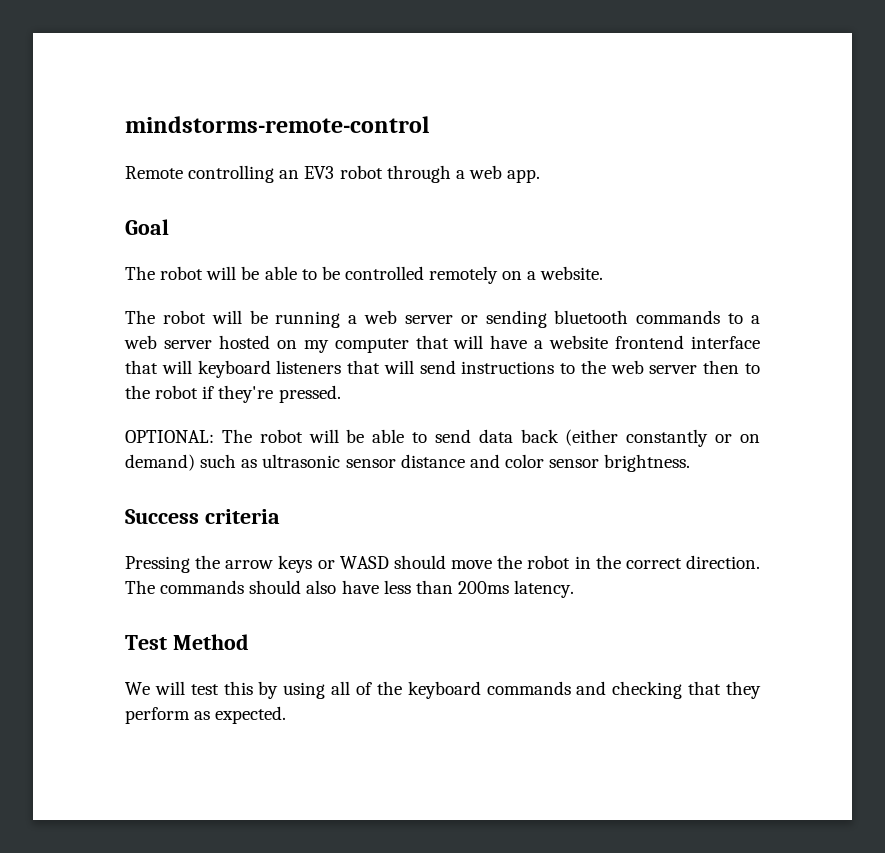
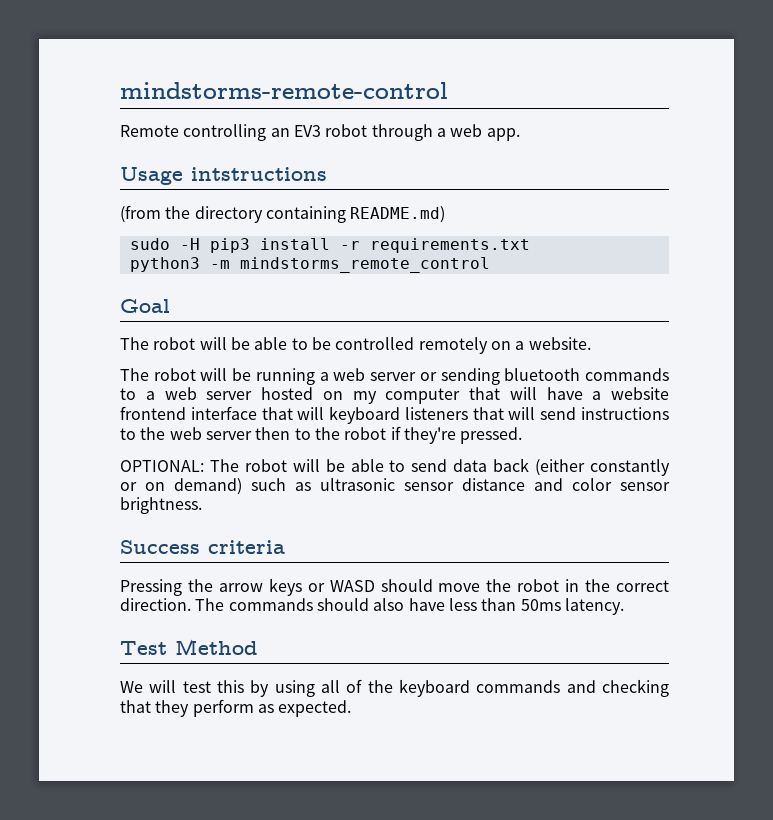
+ Usage intstructions
+ (from the directory containing README.md)
+ sudo -H pip3 install -r requirements.txt
+ python3 -m mindstorms_remote_control
- The commands should also have less than 200ms latency.
+ The commands should also have less than 50ms latency.

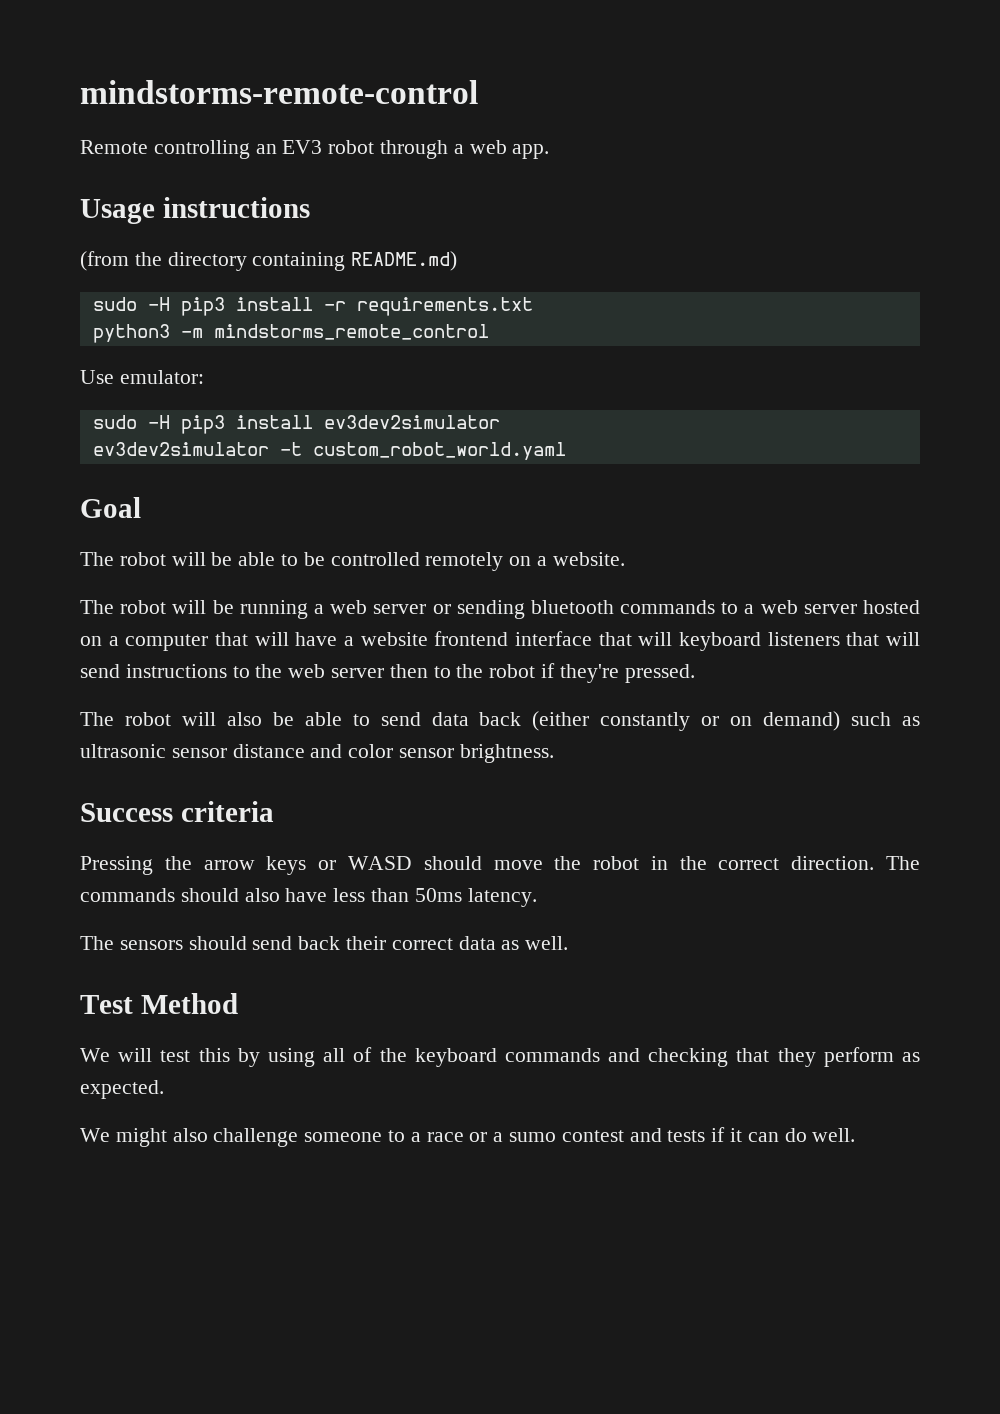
- Usage intstructions
+ Usage instructions
+ Use emulator:
+ sudo -H pip3 install ev3dev2simulator
+ ev3dev2simulator -t custom_robot_world.yaml
- The robot will be running a web server or sending bluetooth commands to a web server hosted on my computer that will have a website frontend interface that will keyboard listeners that will send instructions to the web server then to the robot if they're pressed.
+ The robot will be running a web server or sending bluetooth commands to a web server hosted on a computer that will have a website frontend interface that will keyboard listeners that will send instructions to the web server then to the robot if they're pressed.
- OPTIONAL: The robot will be able to send data back (either constantly or on demand) such as ultrasonic sensor distance and color sensor brightness.
+ The robot will also be able to send data back (either constantly or on demand) such as ultrasonic sensor distance and color sensor brightness.
+ The sensors should send back their correct data as well.
+ We might also challenge someone to a race or a sumo contest and tests if it can do well.

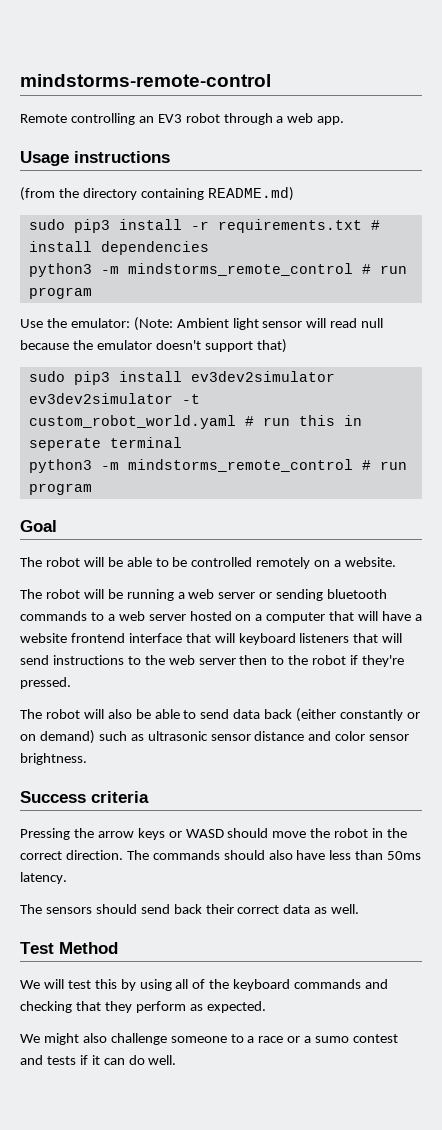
- sudo -H pip3 install -r requirements.txt
- python3 -m mindstorms_remote_control
+ sudo pip3 install -r requirements.txt # install dependencies
+ python3 -m mindstorms_remote_control # run program
- Use emulator:
- sudo -H pip3 install ev3dev2simulator
+ Use the emulator: (Note: Ambient light sensor will read null because the emulator doesn't support that)
+ sudo pip3 install ev3dev2simulator
- ev3dev2simulator -t custom_robot_world.yaml
+ ev3dev2simulator -t custom_robot_world.yaml # run this in seperate terminal
+ python3 -m mindstorms_remote_control # run program

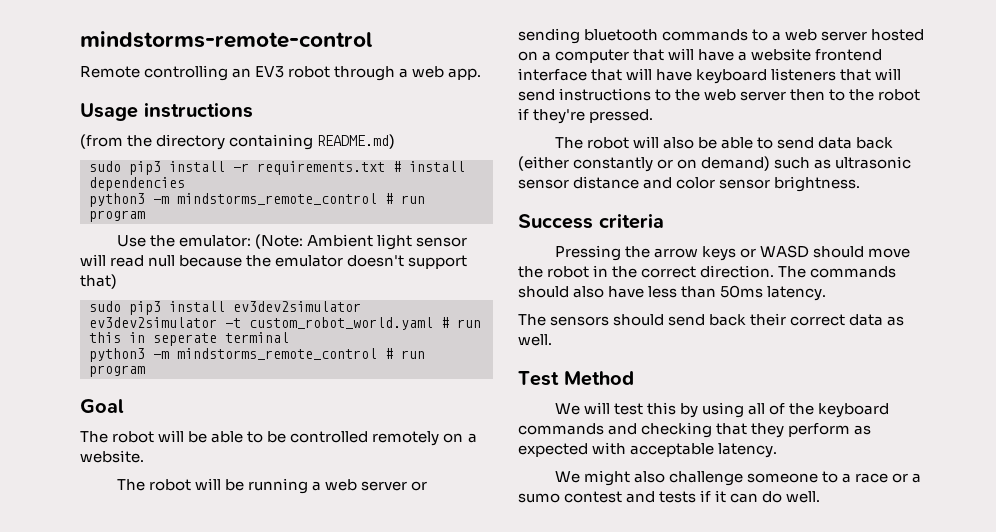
- The robot will be running a web server or sending bluetooth commands to a web server hosted on a computer that will have a website frontend interface that will keyboard listeners that will send instructions to the web server then to the robot if they're pressed.
+ The robot will be running a web server or sending bluetooth commands to a web server hosted on a computer that will have a website frontend interface that will have keyboard listeners that will send instructions to the web server then to the robot if they're pressed.
- We will test this by using all of the keyboard commands and checking that they perform as expected.
+ We will test this by using all of the keyboard commands and checking that they perform as expected with acceptable latency.

